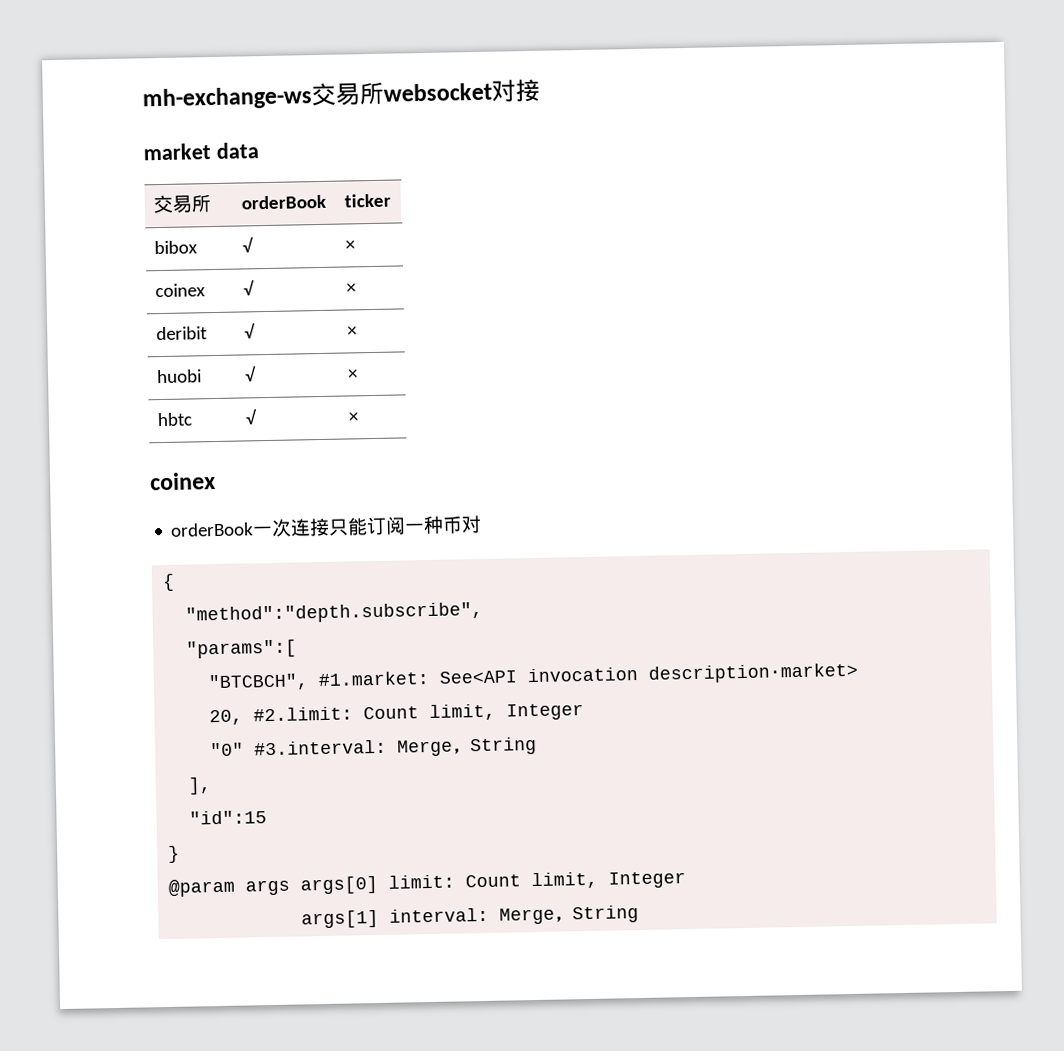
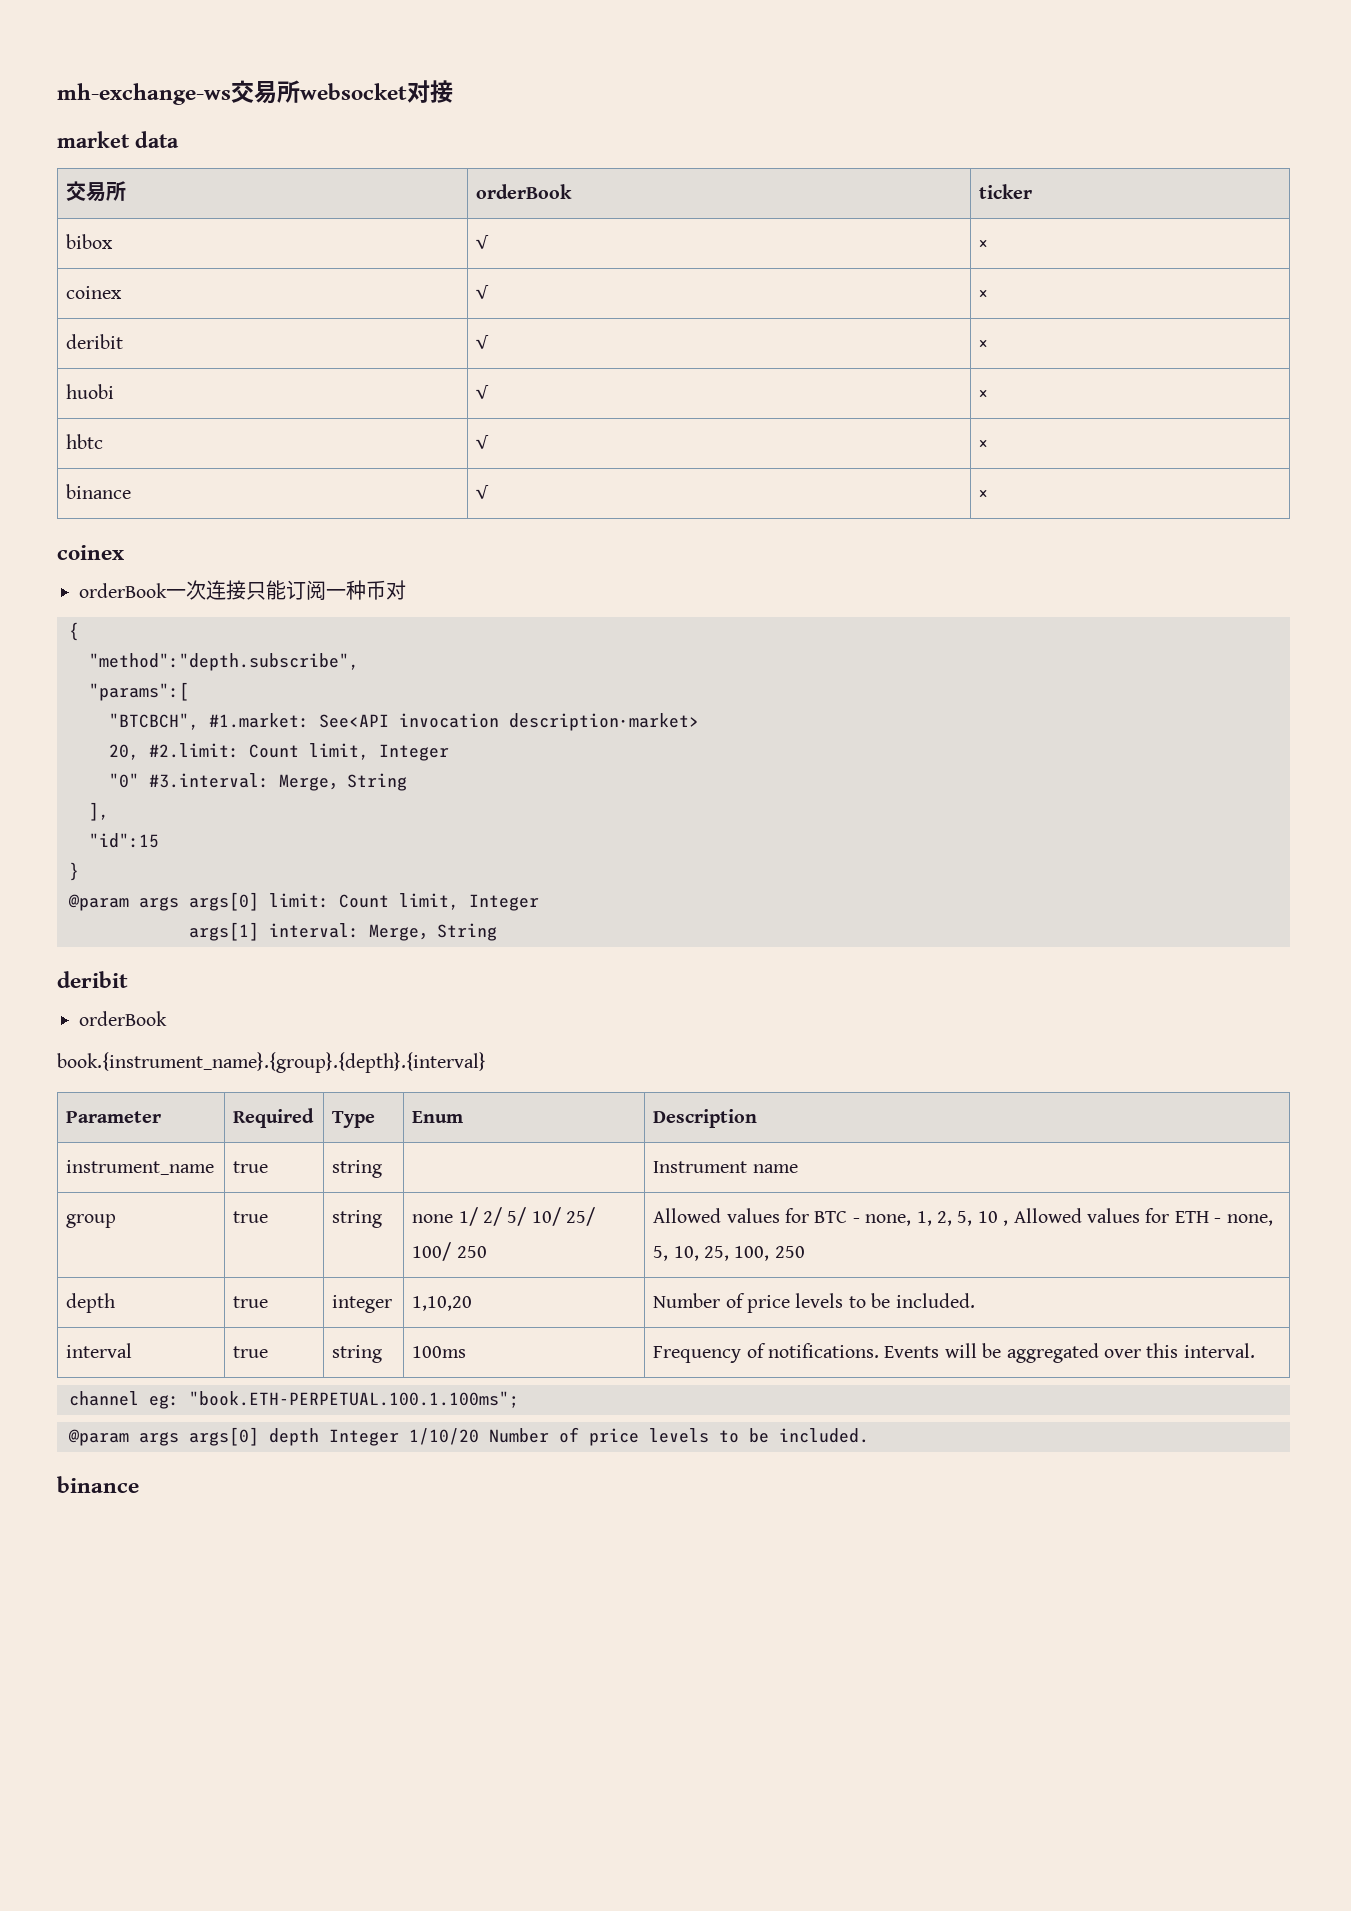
+ binance | √ | ×
  args[1] interval: Merge，String
+ deribit
+ orderBook
+ book.{instrument_name}.{group}.{depth}.{interval}
+ Parameter | Required | Type | Enum | Description
+ instrument_name | true | string | | Instrument name
+ group | true | string | none 1/ 2/ 5/ 10/ 25/ 100/ 250 | Allowed values for BTC - none, 1, 2, 5, 10 , Allowed values for ETH - none, 5, 10, 25, 100, 250
+ depth | true | integer | 1,10,20 | Number of price levels to be included.
+ interval | true | string | 100ms | Frequency of notifications. Events will be aggregated over this interval.
+ channel eg: "book.ETH-PERPETUAL.100.1.100ms";
+ @param args args[0] depth Integer 1/10/20 Number of price levels to be included.
+ binance

